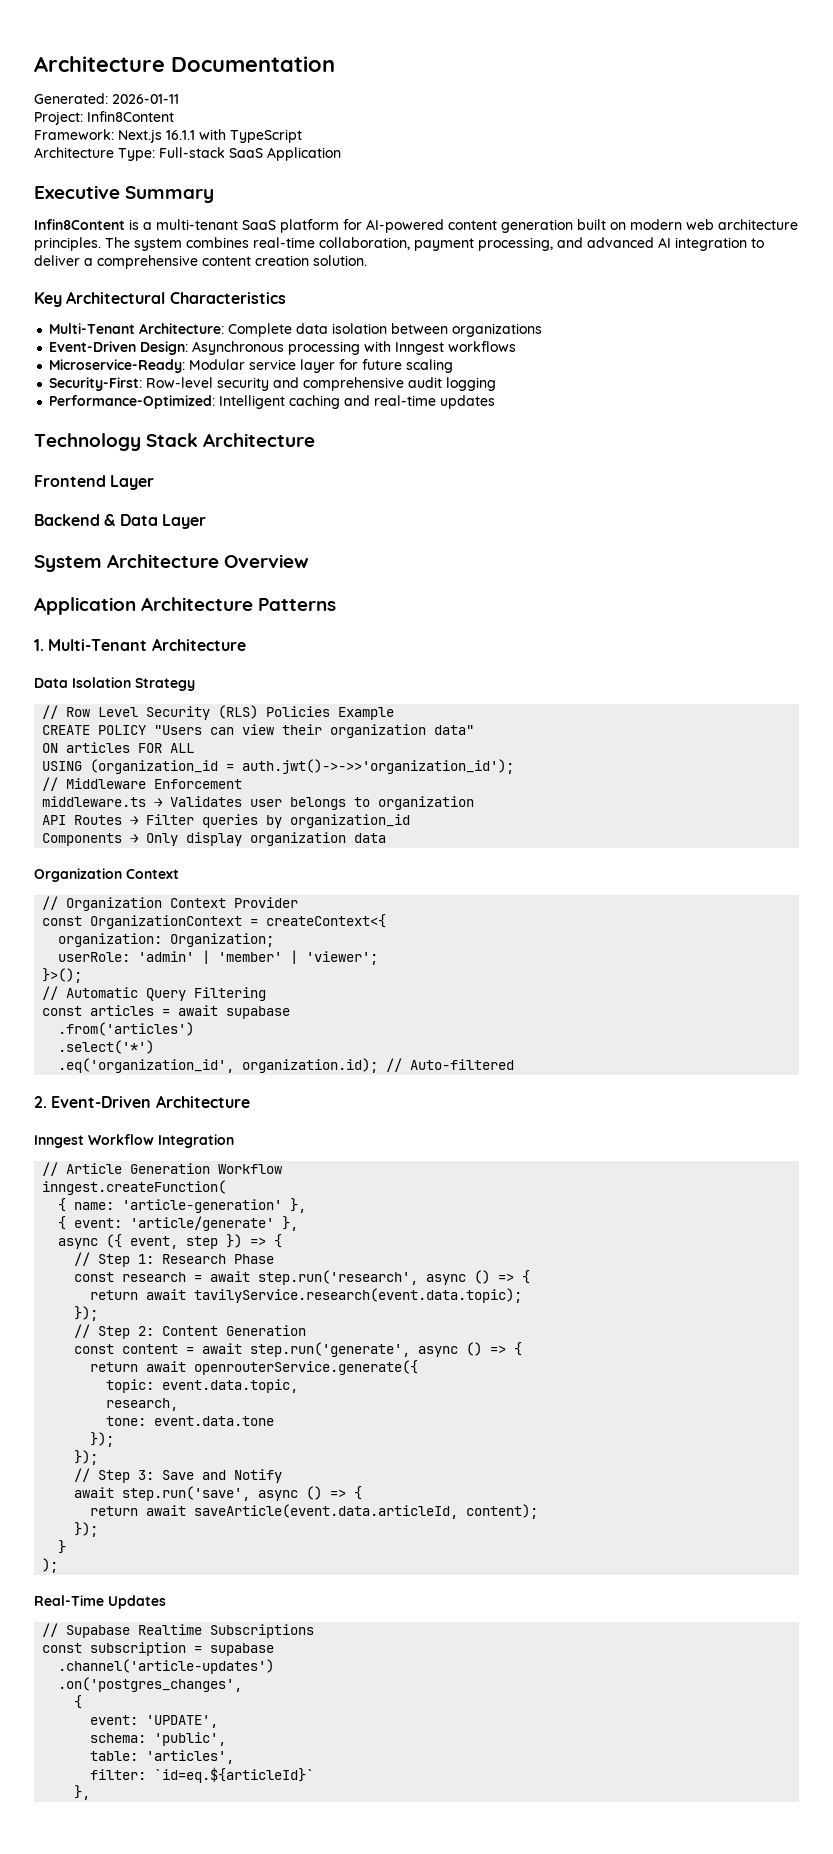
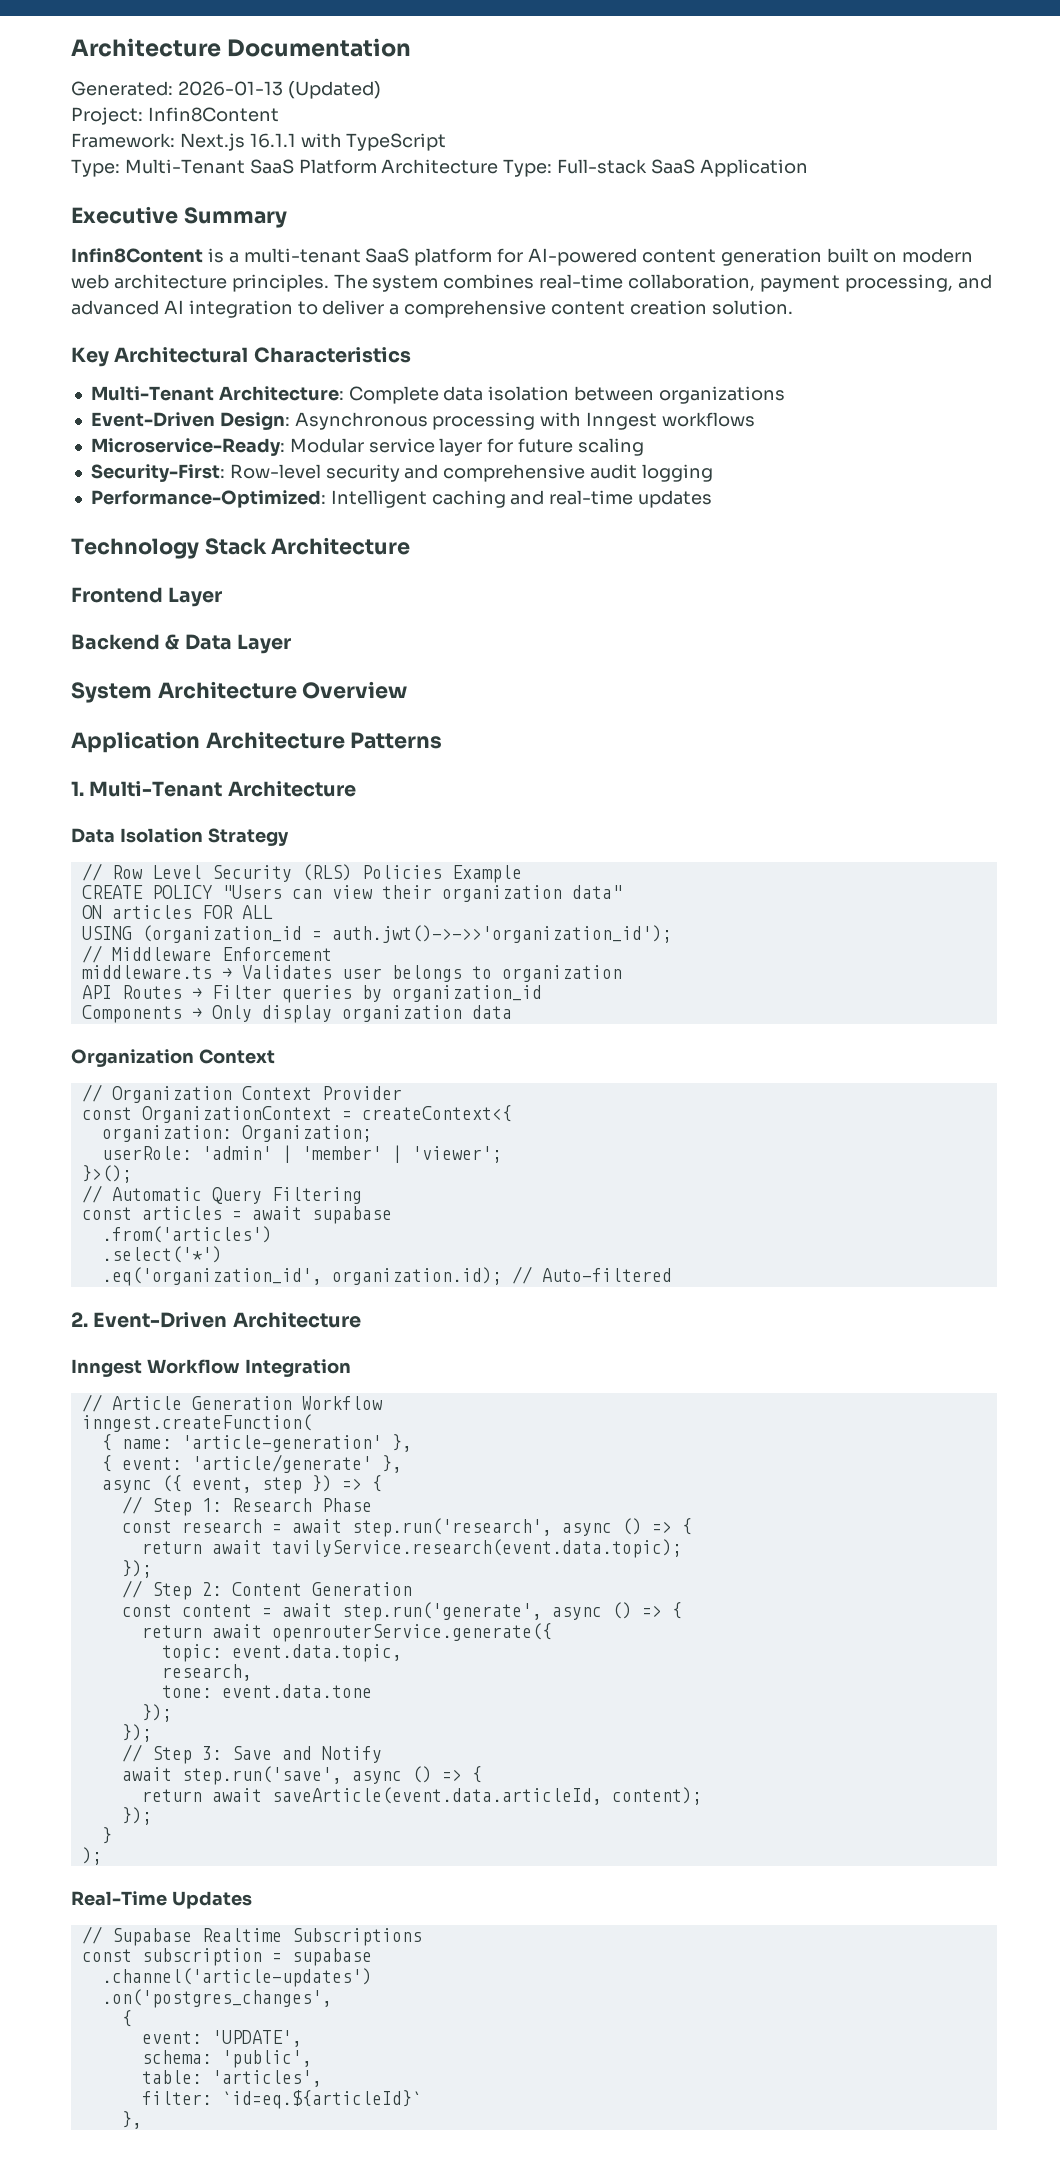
- Generated: 2026-01-11
+ Generated: 2026-01-13 (Updated)
- Architecture Type: Full-stack SaaS Application
+ Type: Multi-Tenant SaaS Platform Architecture Type: Full-stack SaaS Application

